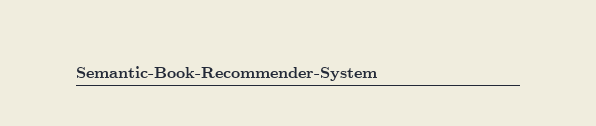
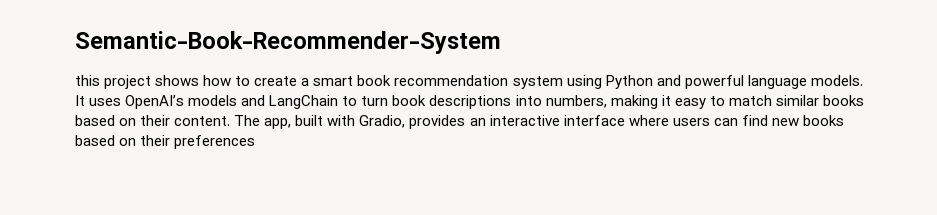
+ this project shows how to create a smart book recommendation system using Python and powerful language models. It uses OpenAI’s models and LangChain to turn book descriptions into numbers, making it easy to match similar books based on their content. The app, built with Gradio, provides an interactive interface where users can find new books based on their preferences

